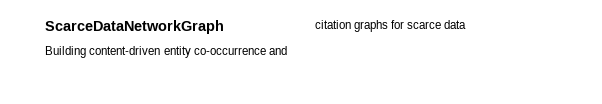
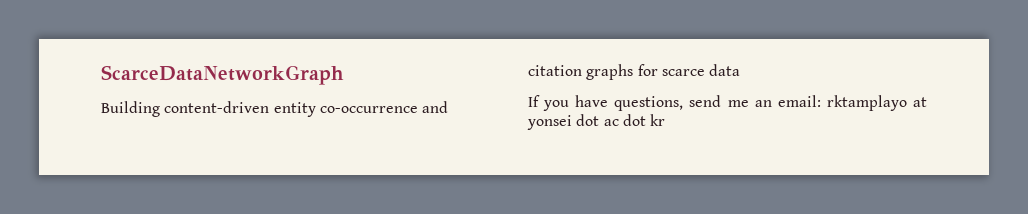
+ If you have questions, send me an email: rktamplayo at yonsei dot ac dot kr

